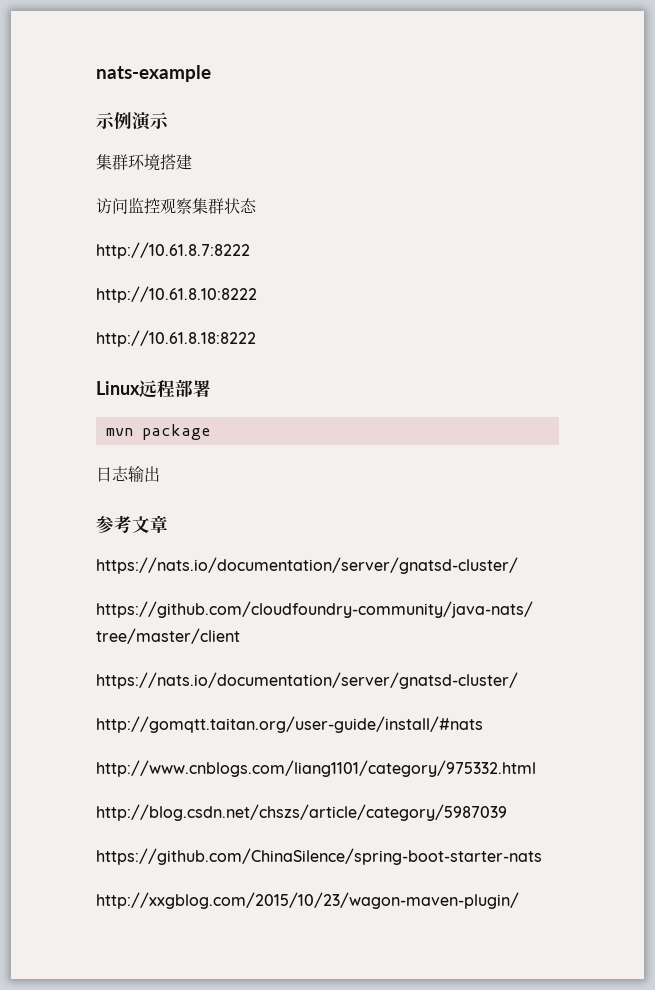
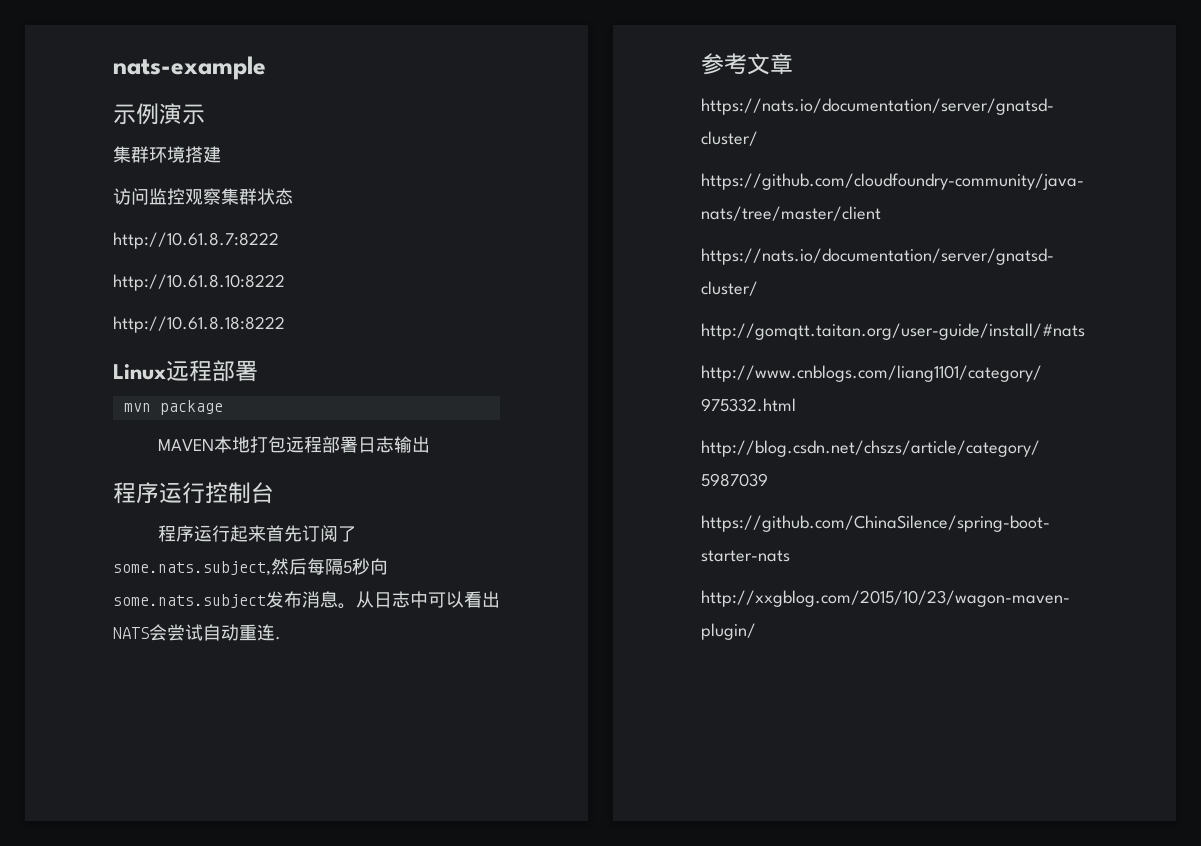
- 日志输出
+ MAVEN本地打包远程部署日志输出
+ 程序运行控制台
+ 程序运行起来首先订阅了some.nats.subject,然后每隔5秒向some.nats.subject发布消息。从日志中可以看出NATS会尝试自动重连.

